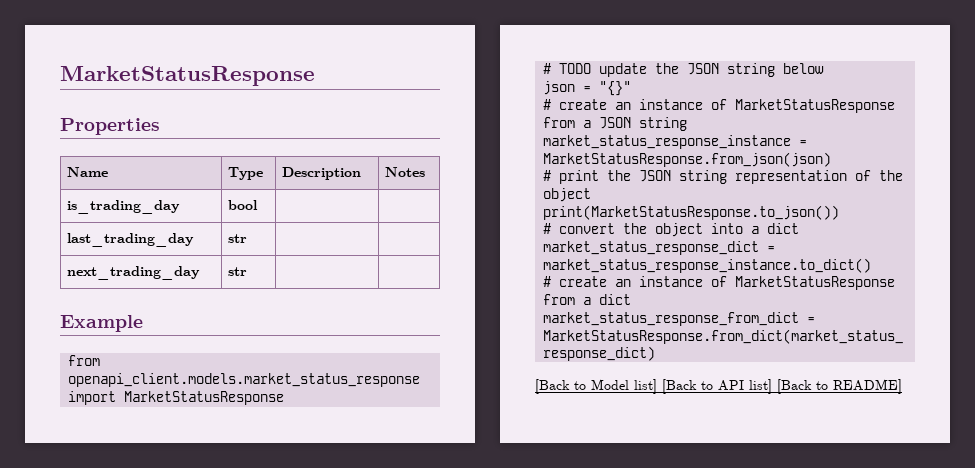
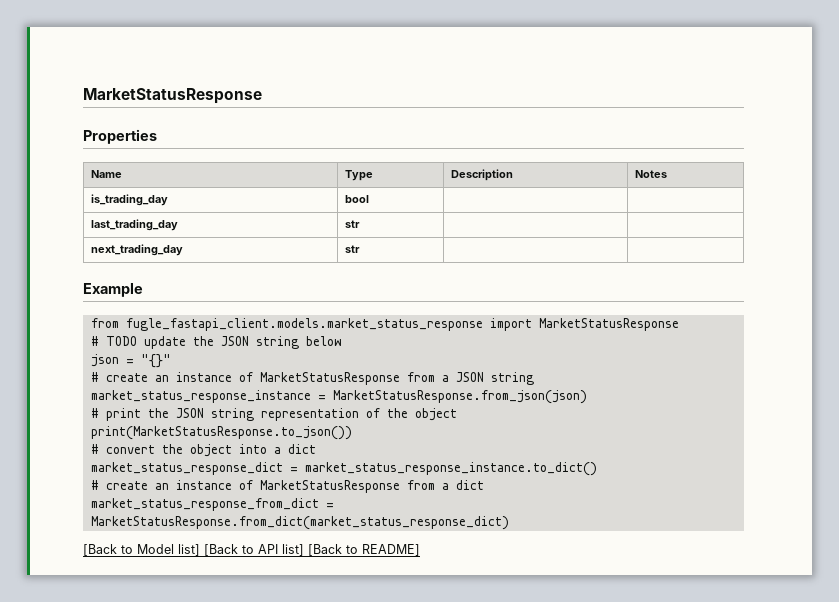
- from openapi_client.models.market_status_response import MarketStatusResponse
+ from fugle_fastapi_client.models.market_status_response import MarketStatusResponse

